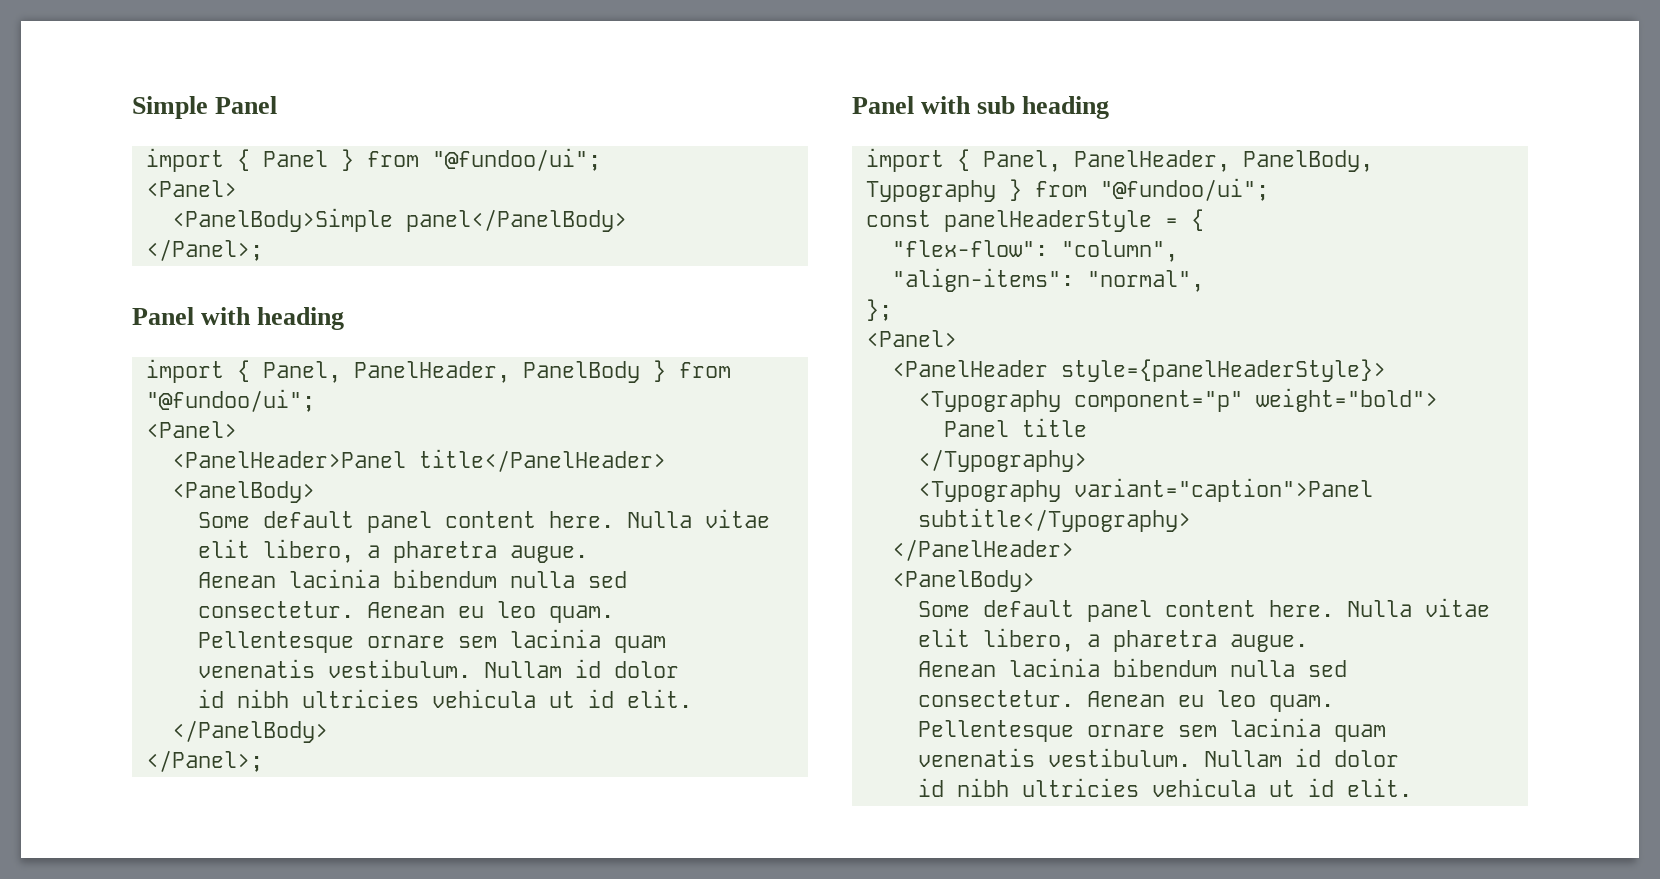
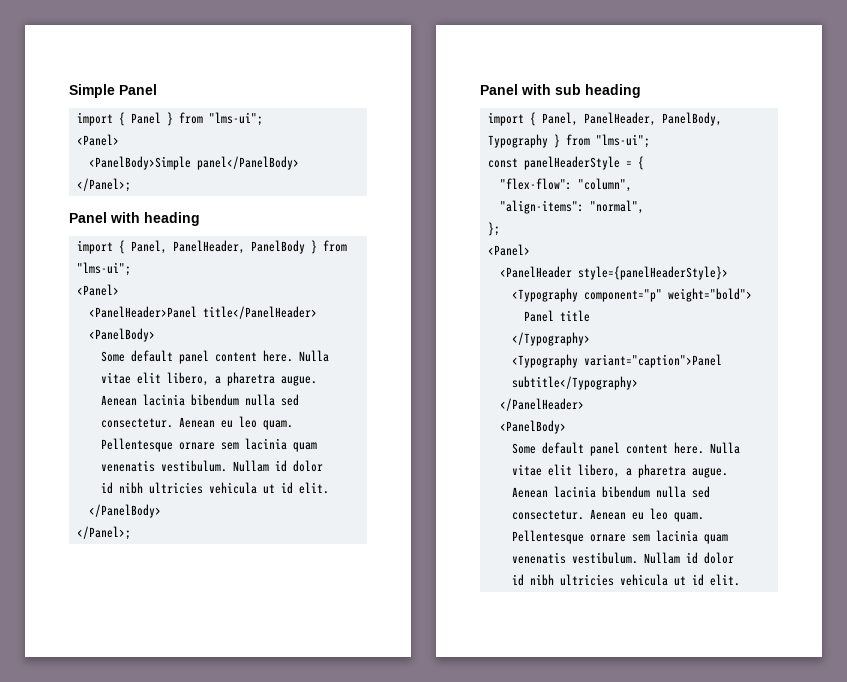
- import { Panel } from "@fundoo/ui";
+ import { Panel } from "lms-ui";
- import { Panel, PanelHeader, PanelBody } from "@fundoo/ui";
+ import { Panel, PanelHeader, PanelBody } from "lms-ui";
- import { Panel, PanelHeader, PanelBody, Typography } from "@fundoo/ui";
+ import { Panel, PanelHeader, PanelBody, Typography } from "lms-ui";

